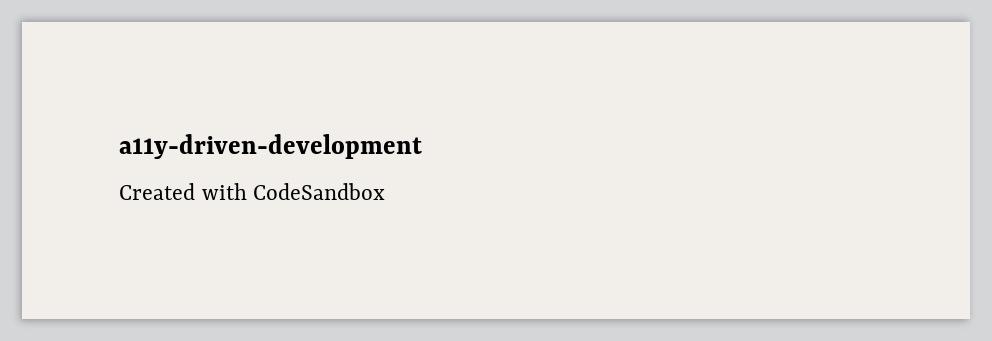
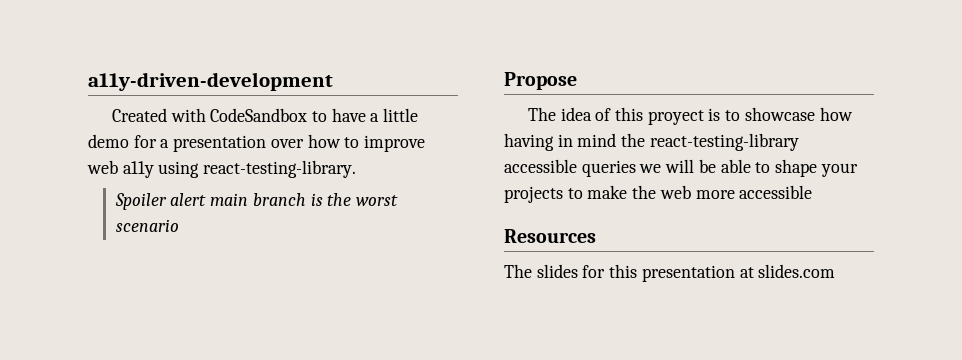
- Created with CodeSandbox
+ Created with CodeSandbox to have a little demo for a presentation over how to improve web a11y using react-testing-library.
+ Spoiler alert main branch is the worst scenario
+ Propose
+ The idea of this proyect is to showcase how having in mind the react-testing-library accessible queries we will be able to shape your projects to make the web more accessible
+ Resources
+ The slides for this presentation at slides.com

